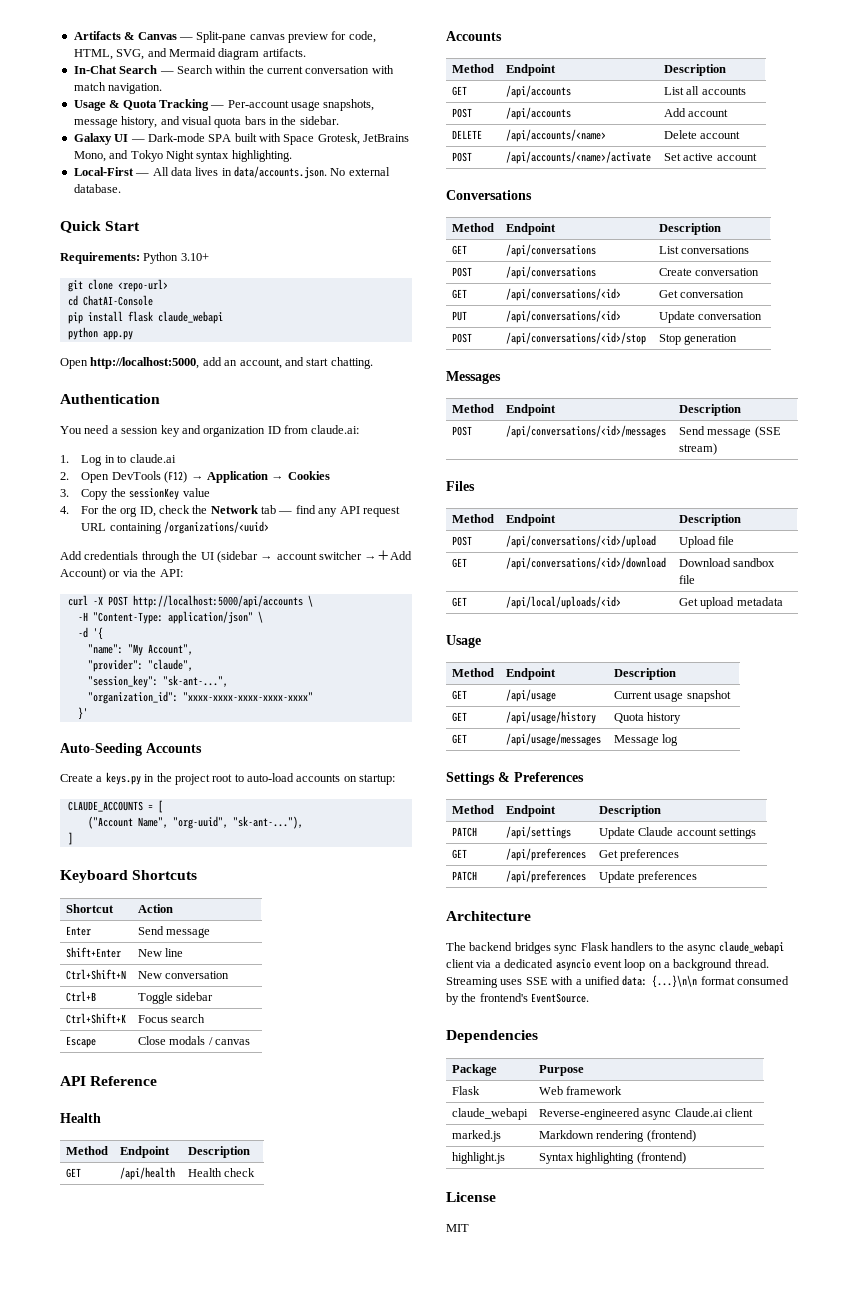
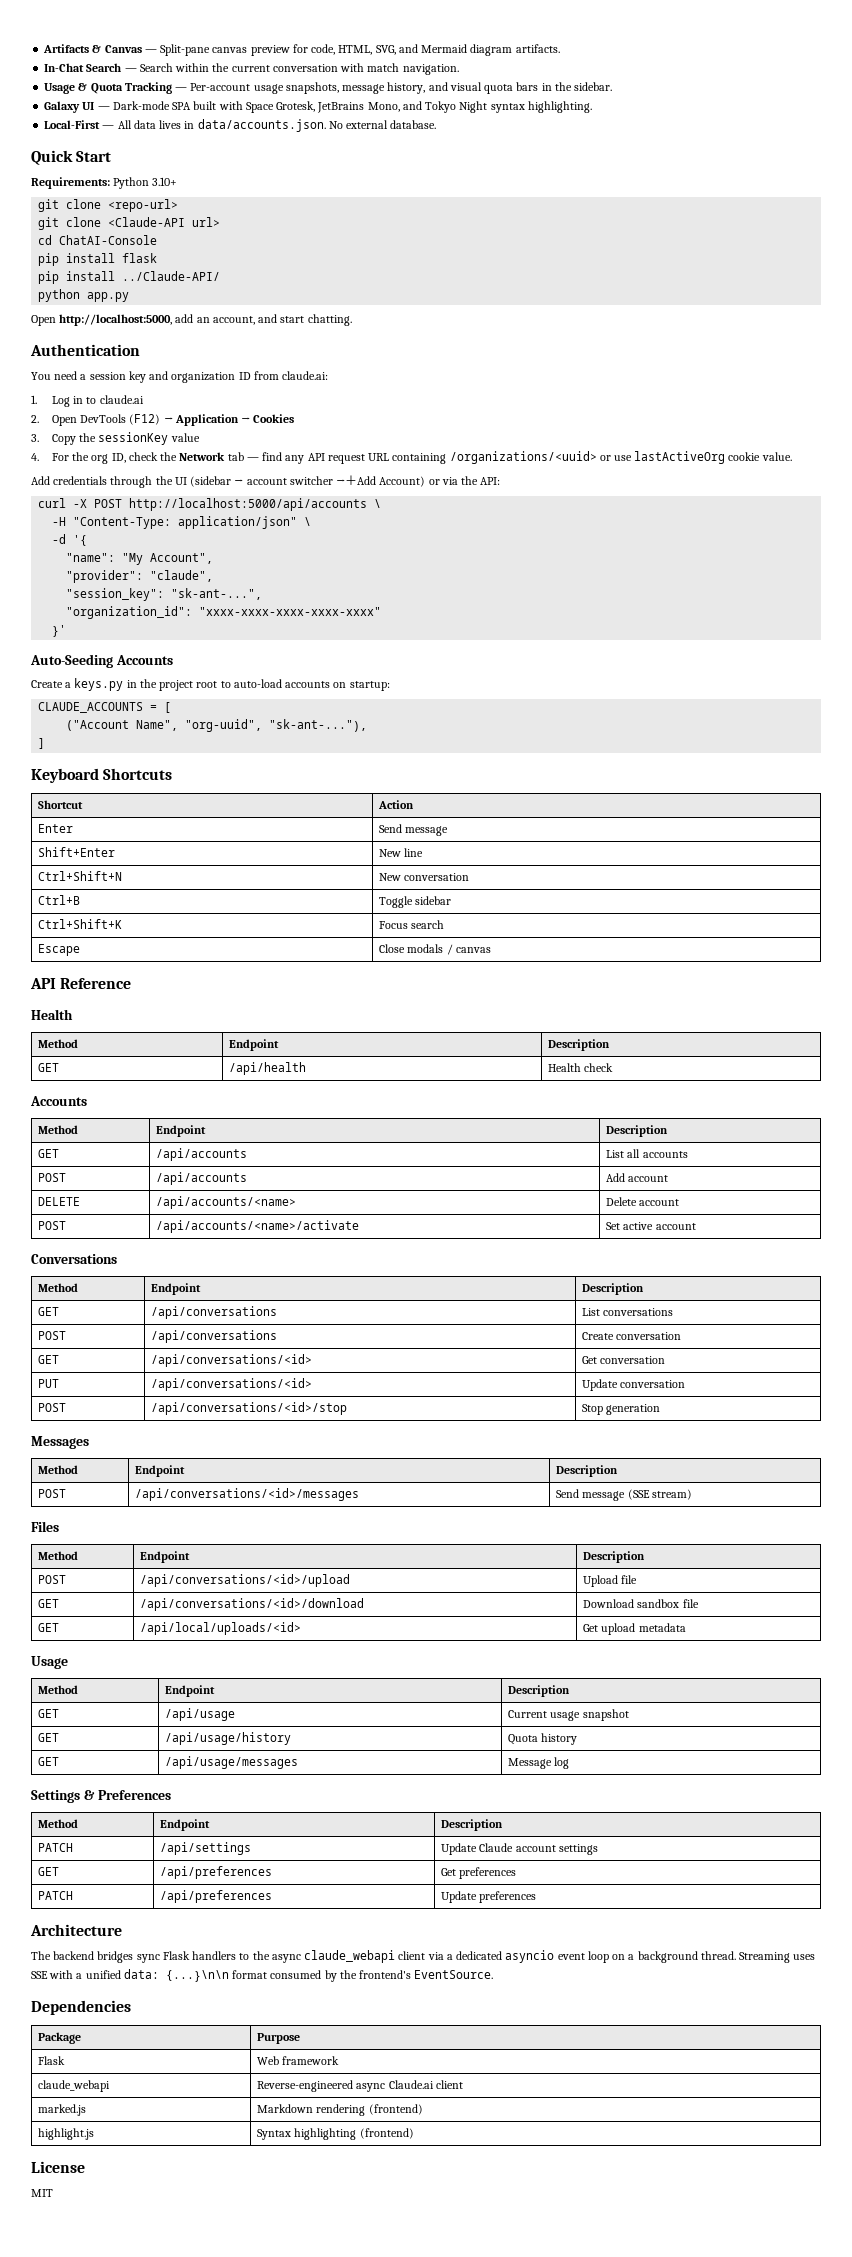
+ git clone <Claude-API url>
- pip install flask claude_webapi
+ pip install flask
+ pip install ../Claude-API/
- 4. For the org ID, check the Network tab — find any API request URL containing /organizations/<uuid>
+ 4. For the org ID, check the Network tab — find any API request URL containing /organizations/<uuid> or use lastActiveOrg cookie value.

